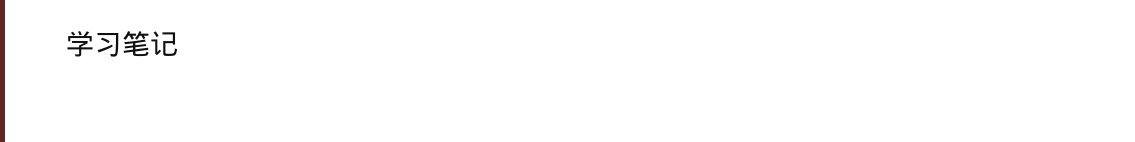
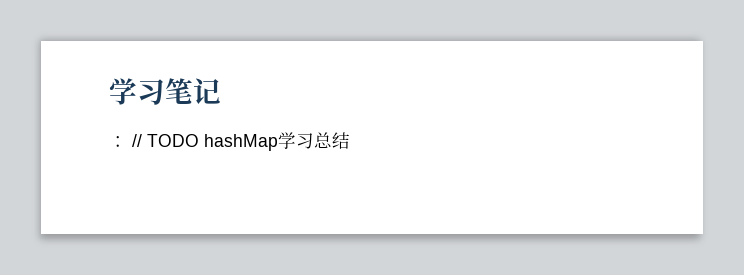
+ ： // TODO hashMap学习总结

